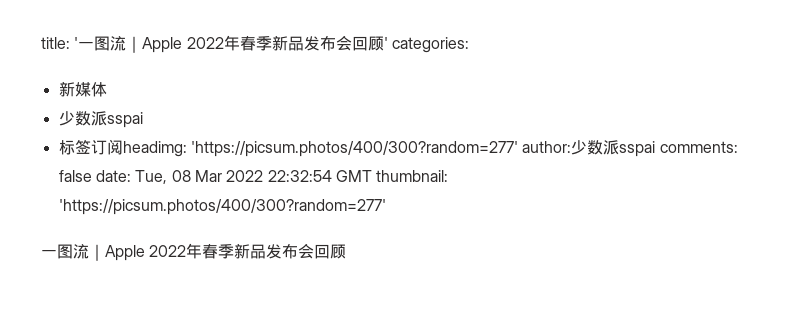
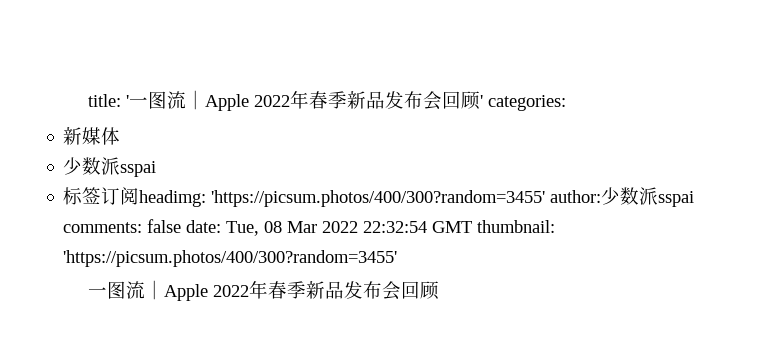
- 标签订阅headimg: 'https://picsum.photos/400/300?random=277' author:少数派sspai comments: false date: Tue, 08 Mar 2022 22:32:54 GMT thumbnail: 'https://picsum.photos/400/300?random=277'
+ 标签订阅headimg: 'https://picsum.photos/400/300?random=3455' author:少数派sspai comments: false date: Tue, 08 Mar 2022 22:32:54 GMT thumbnail: 'https://picsum.photos/400/300?random=3455'

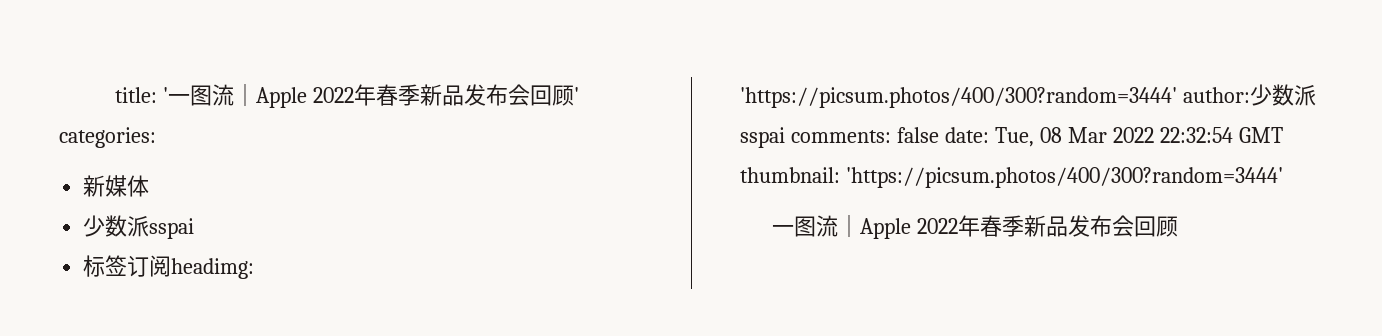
- 标签订阅headimg: 'https://picsum.photos/400/300?random=3455' author:少数派sspai comments: false date: Tue, 08 Mar 2022 22:32:54 GMT thumbnail: 'https://picsum.photos/400/300?random=3455'
+ 标签订阅headimg: 'https://picsum.photos/400/300?random=3444' author:少数派sspai comments: false date: Tue, 08 Mar 2022 22:32:54 GMT thumbnail: 'https://picsum.photos/400/300?random=3444'

